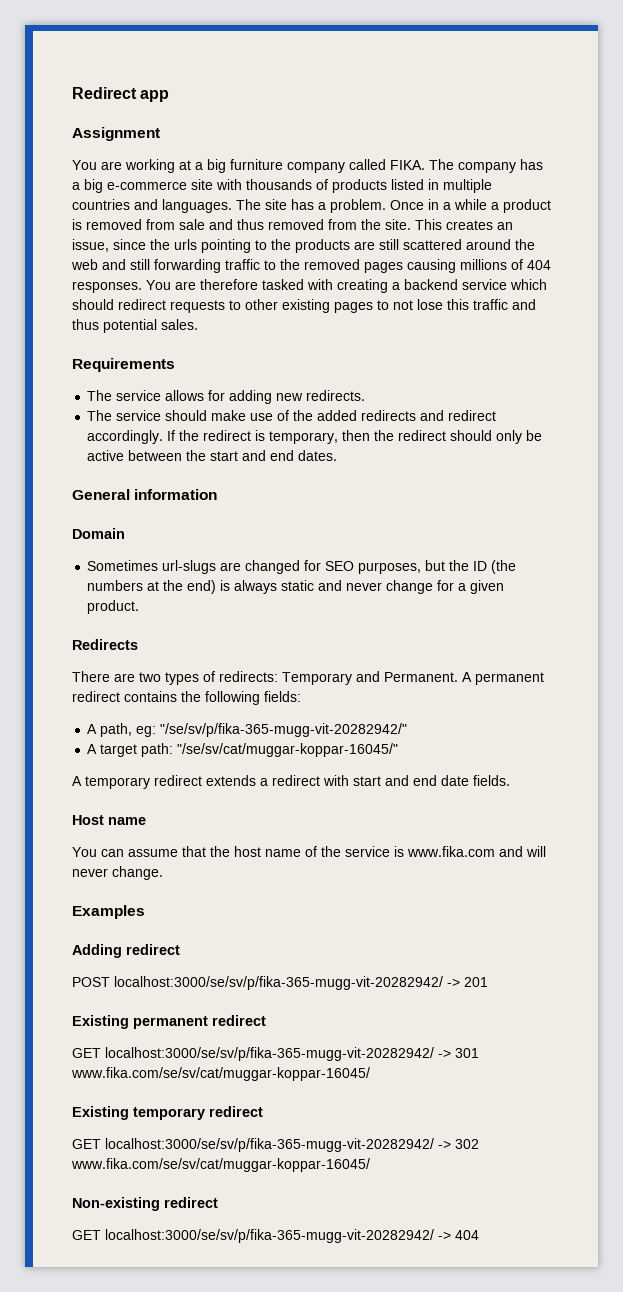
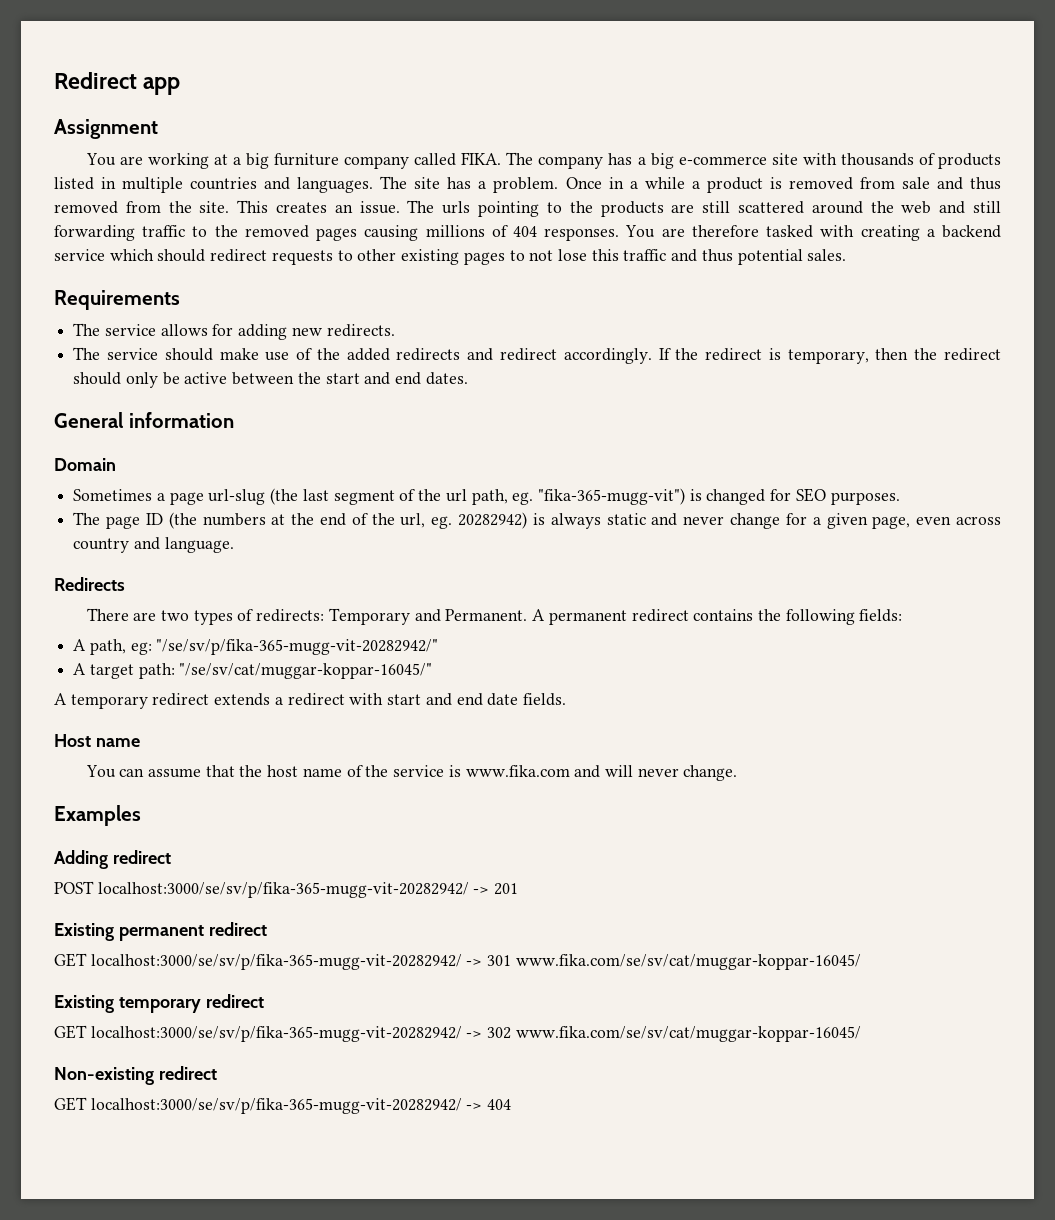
- This creates an issue, since the urls pointing to the products are still scattered around the web and still forwarding traffic to the removed pages causing millions of 404 responses.
+ This creates an issue. The urls pointing to the products are still scattered around the web and still forwarding traffic to the removed pages causing millions of 404 responses.
- Sometimes url-slugs are changed for SEO purposes, but the ID (the numbers at the end) is always static and never change for a given product.
+ Sometimes a page url-slug (the last segment of the url path, eg. "fika-365-mugg-vit") is changed for SEO purposes.
+ The page ID (the numbers at the end of the url, eg. 20282942) is always static and never change for a given page, even across country and language.

